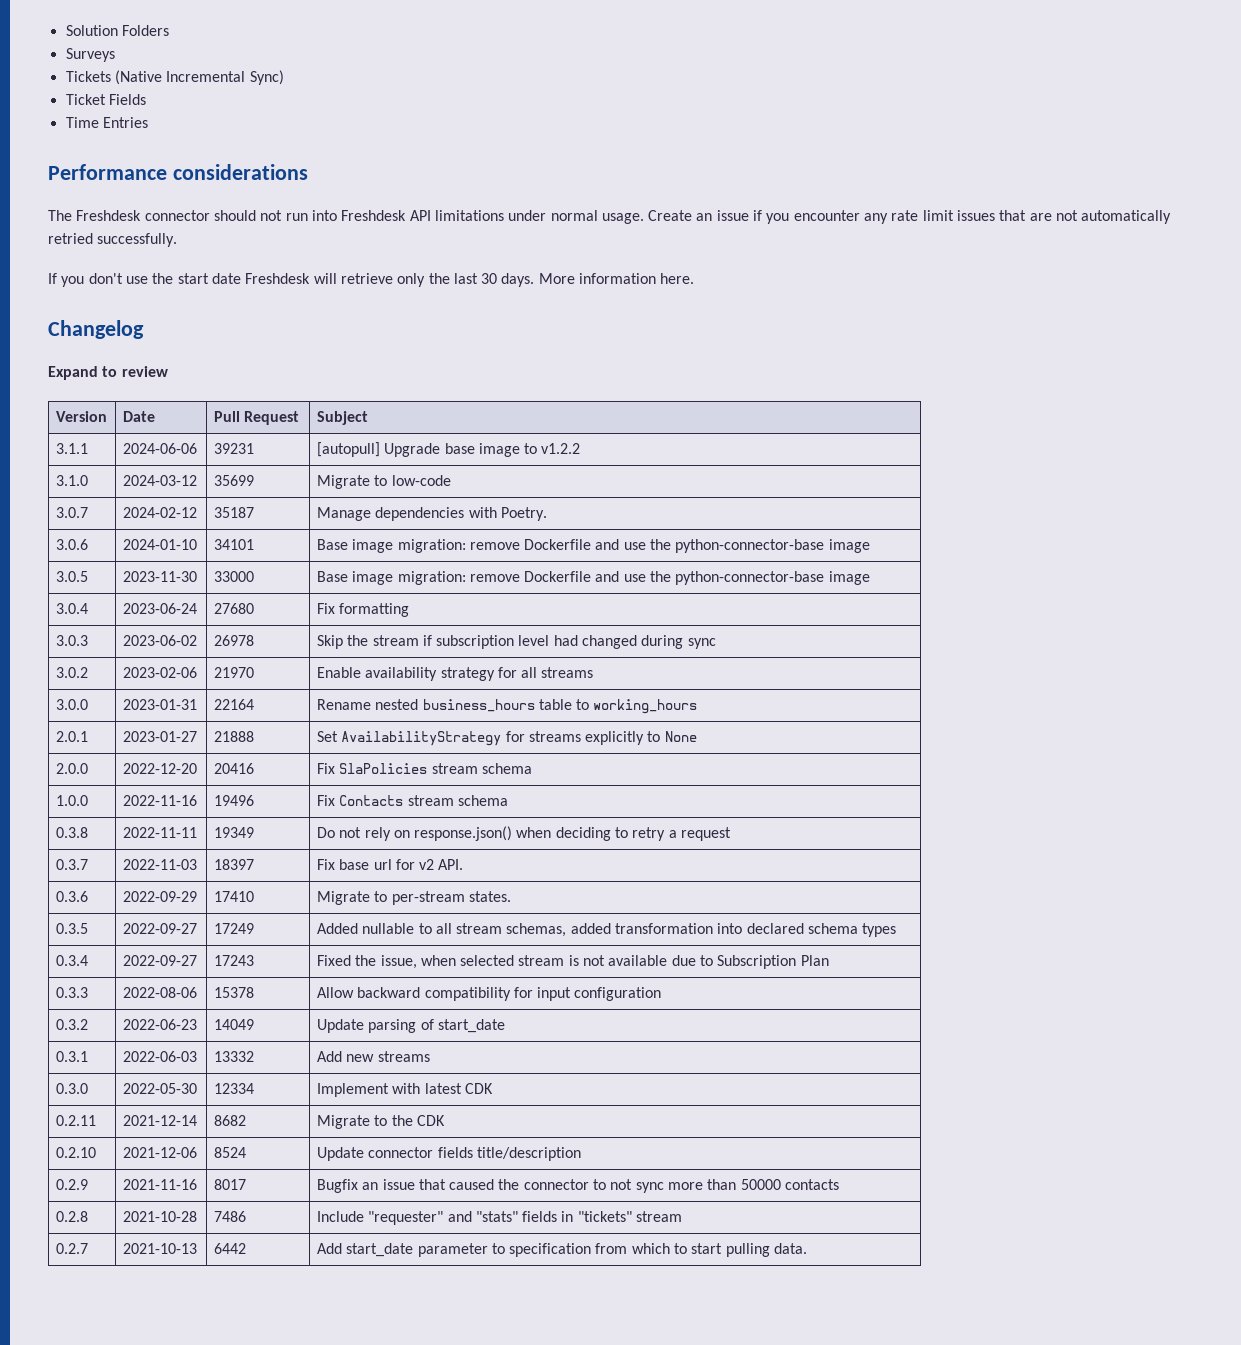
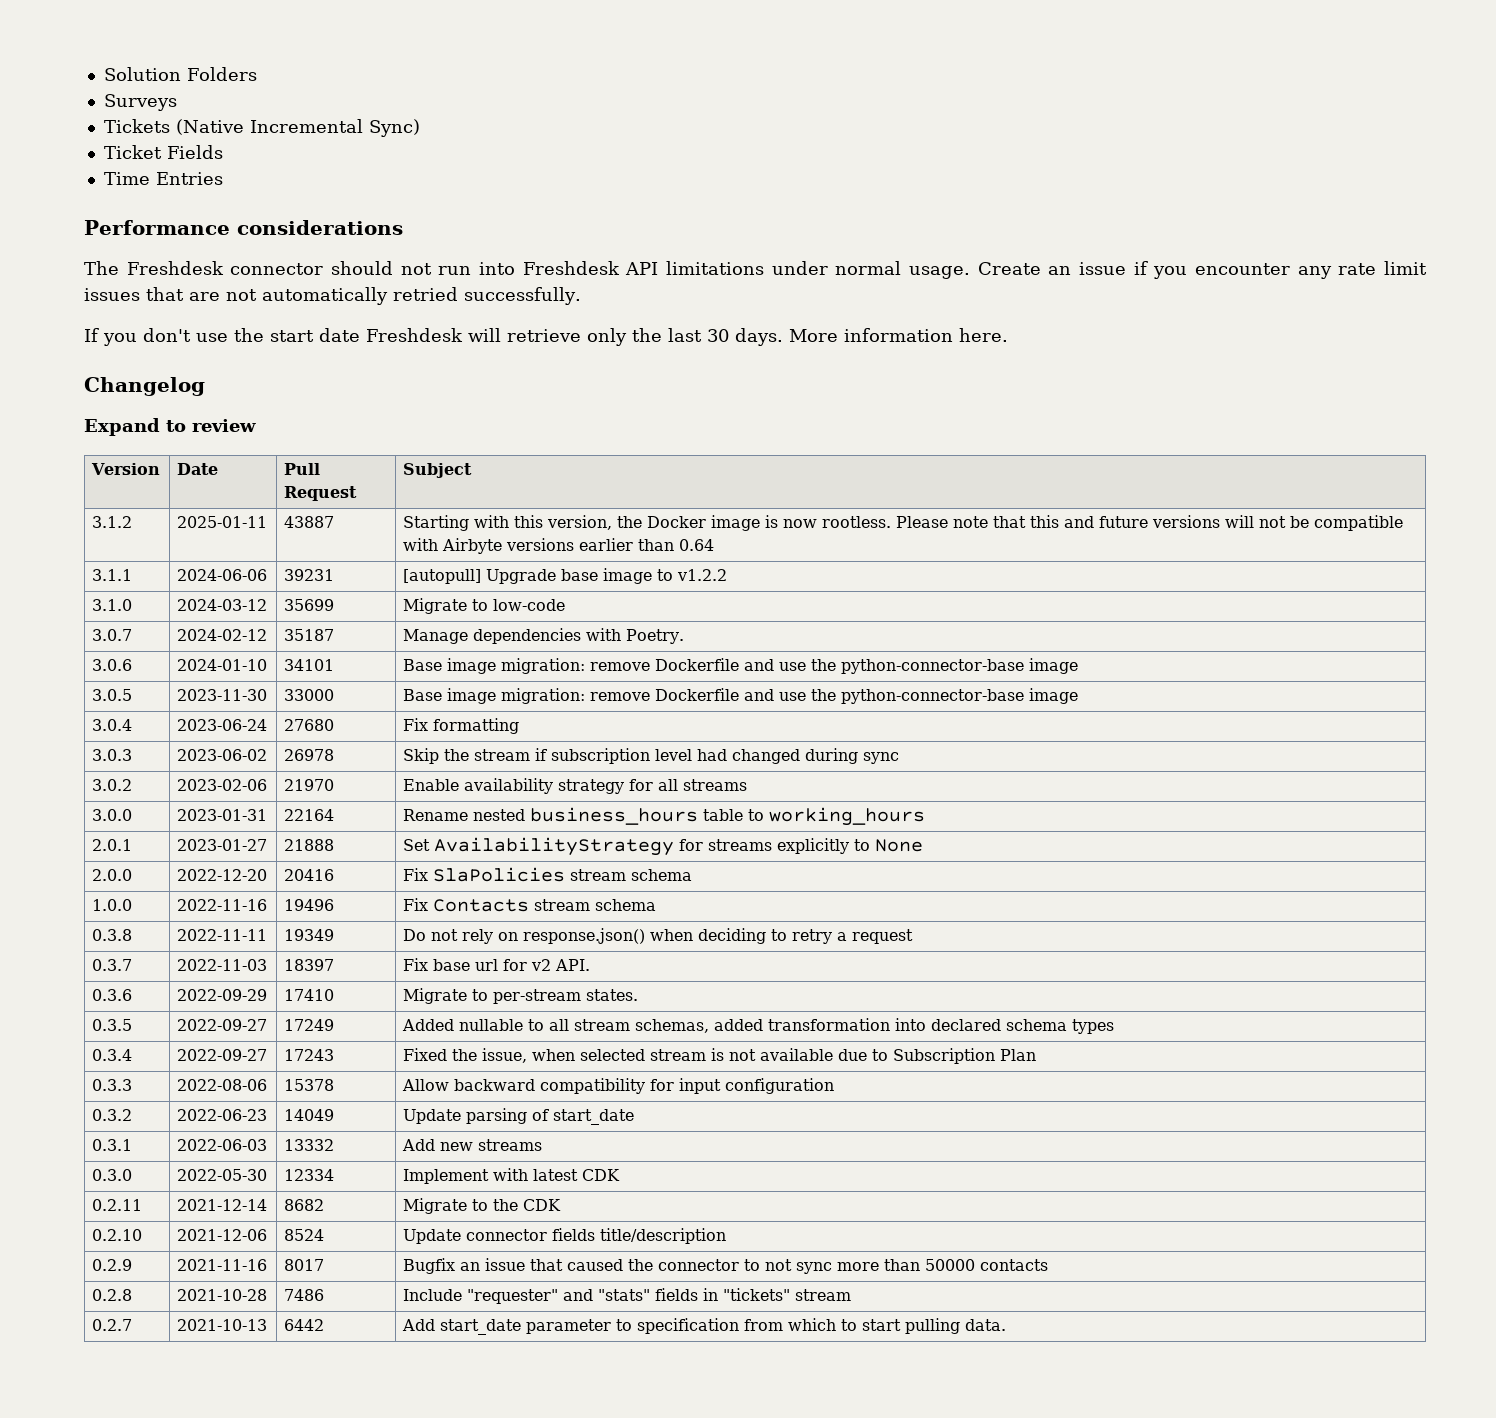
+ 3.1.2 | 2025-01-11 | 43887 | Starting with this version, the Docker image is now rootless. Please note that this and future versions will not be compatible with Airbyte versions earlier than 0.64

